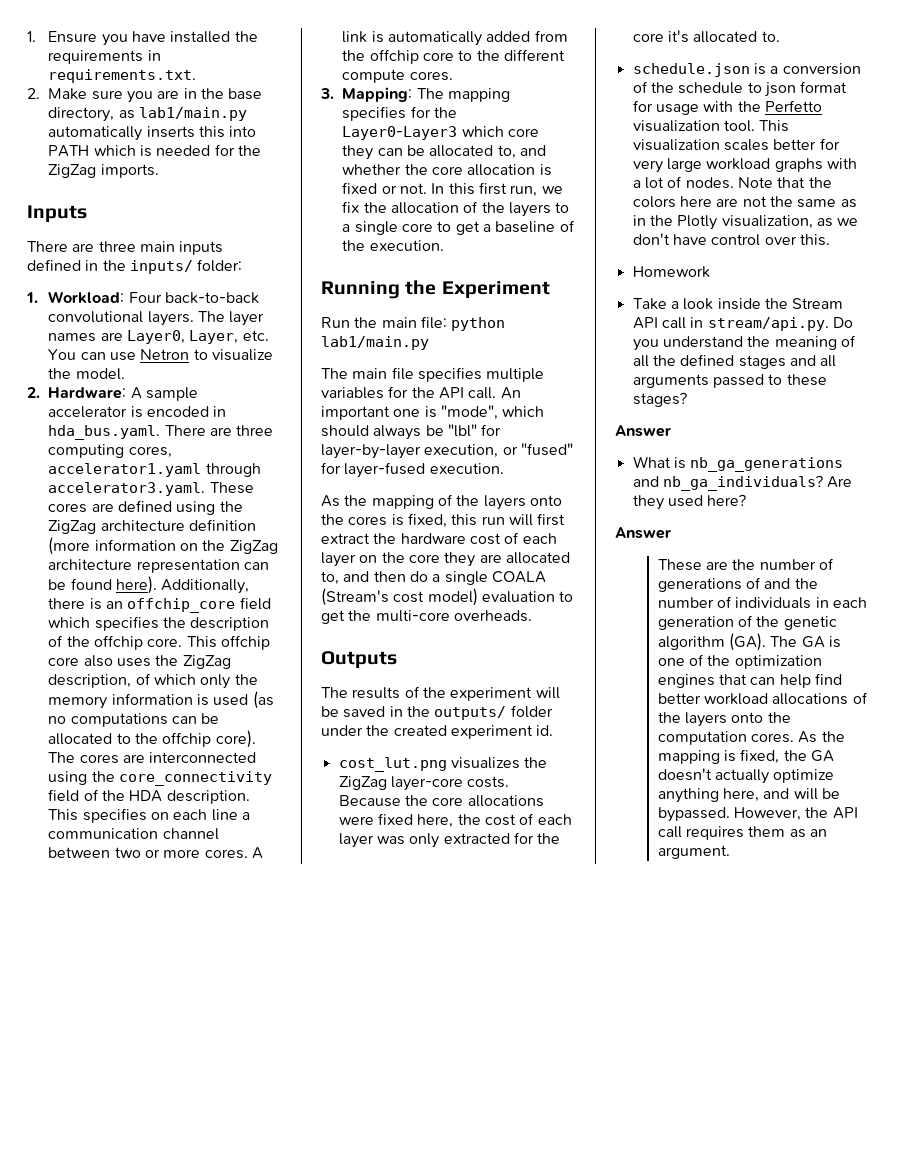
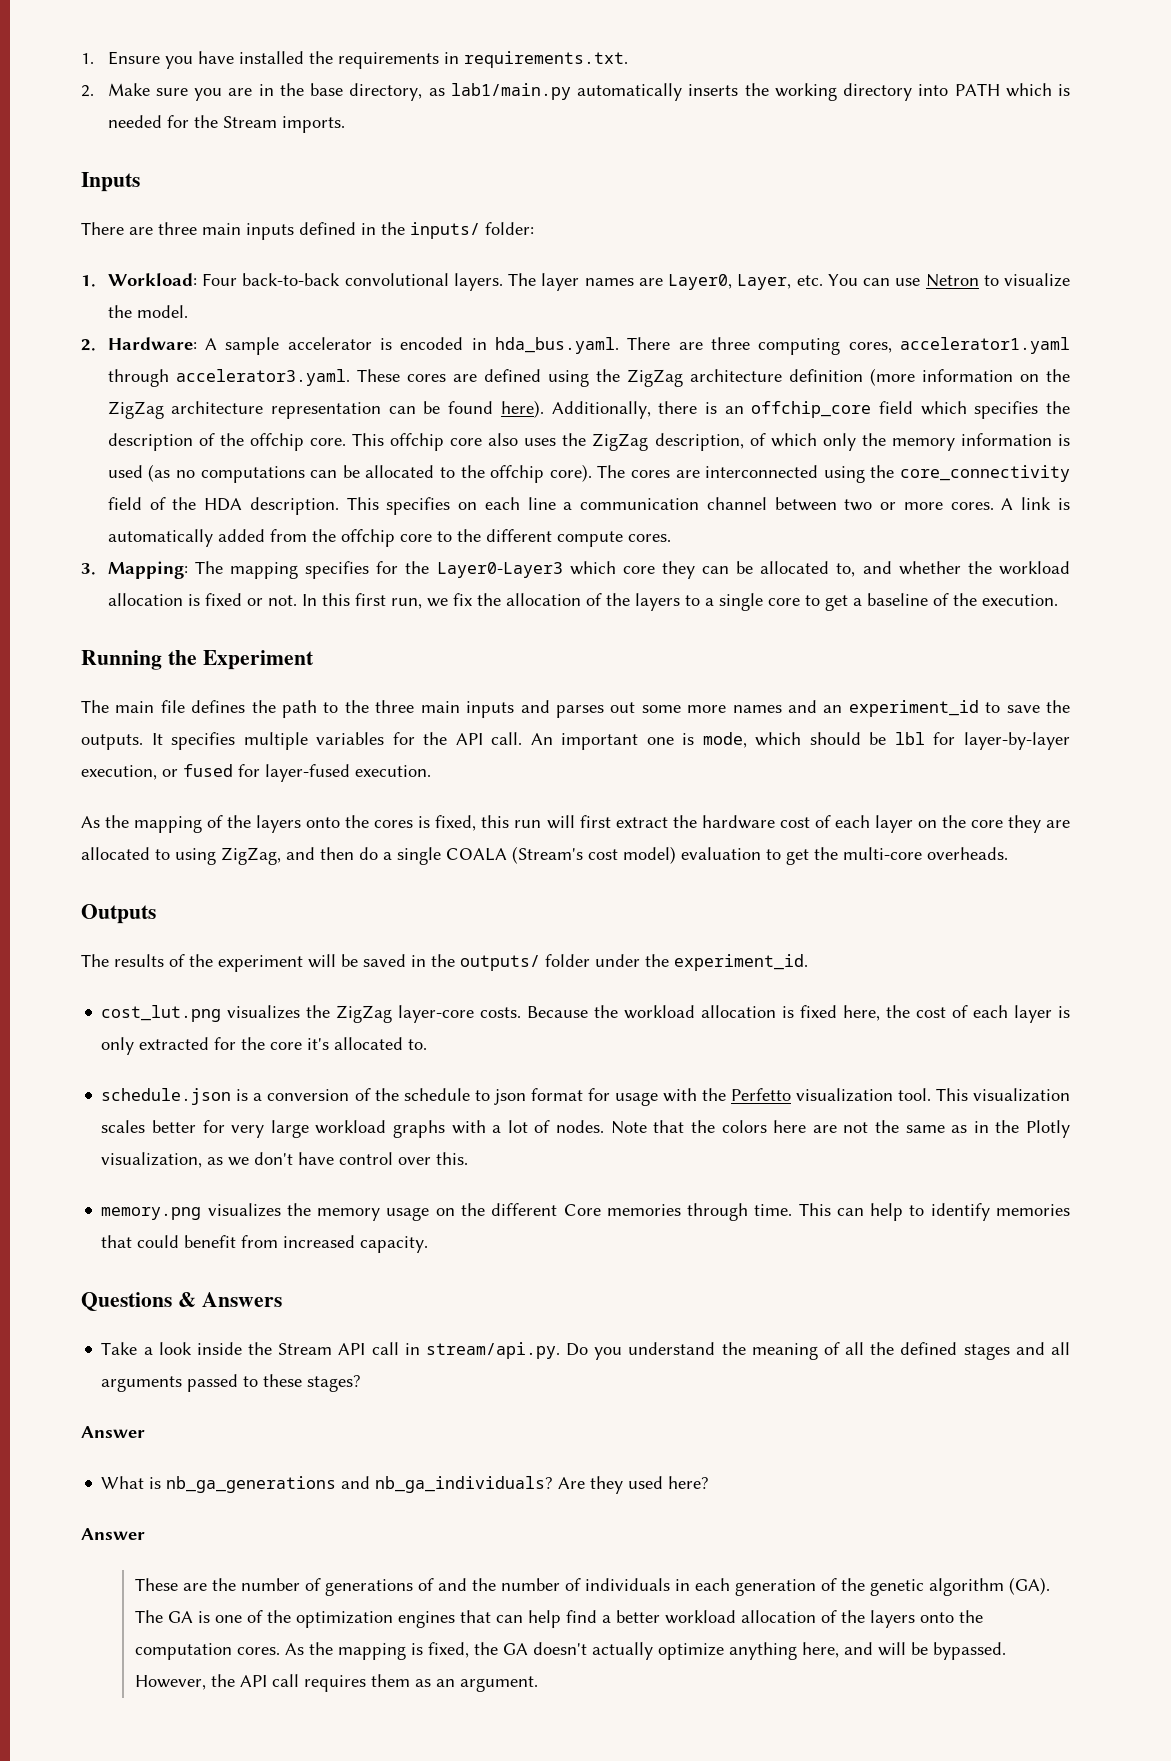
- 2. Make sure you are in the base directory, as lab1/main.py automatically inserts this into PATH which is needed for the ZigZag imports.
+ 2. Make sure you are in the base directory, as lab1/main.py automatically inserts the working directory into PATH which is needed for the Stream imports.
- 3. Mapping: The mapping specifies for the Layer0-Layer3 which core they can be allocated to, and whether the core allocation is fixed or not.
+ 3. Mapping: The mapping specifies for the Layer0-Layer3 which core they can be allocated to, and whether the workload allocation is fixed or not.
- Run the main file: python lab1/main.py
- The main file specifies multiple variables for the API call.
+ The main file defines the path to the three main inputs and parses out some more names and an experiment_id to save the outputs. It specifies multiple variables for the API call.
- An important one is "mode", which should always be "lbl" for layer-by-layer execution, or "fused" for layer-fused execution.
+ An important one is mode, which should be lbl for layer-by-layer execution, or fused for layer-fused execution.
- As the mapping of the layers onto the cores is fixed, this run will first extract the hardware cost of each layer on the core they are allocated to, and then do a single COALA (Stream's cost model) evaluation to get the multi-core overheads.
+ As the mapping of the layers onto the cores is fixed, this run will first extract the hardware cost of each layer on the core they are allocated to using ZigZag, and then do a single COALA (Stream's cost model) evaluation to get the multi-core overheads.
- The results of the experiment will be saved in the outputs/ folder under the created experiment id.
+ The results of the experiment will be saved in the outputs/ folder under the experiment_id.
- Because the core allocations were fixed here, the cost of each layer was only extracted for the core it's allocated to.
+ Because the workload allocation is fixed here, the cost of each layer is only extracted for the core it's allocated to.
- Homework
+ memory.png visualizes the memory usage on the different Core memories through time. This can help to identify memories that could benefit from increased capacity.
+ Questions & Answers
- These are the number of generations of and the number of individuals in each generation of the genetic algorithm (GA). The GA is one of the optimization engines that can help find better workload allocations of the layers onto the computation cores.
+ These are the number of generations of and the number of individuals in each generation of the genetic algorithm (GA). The GA is one of the optimization engines that can help find a better workload allocation of the layers onto the computation cores.

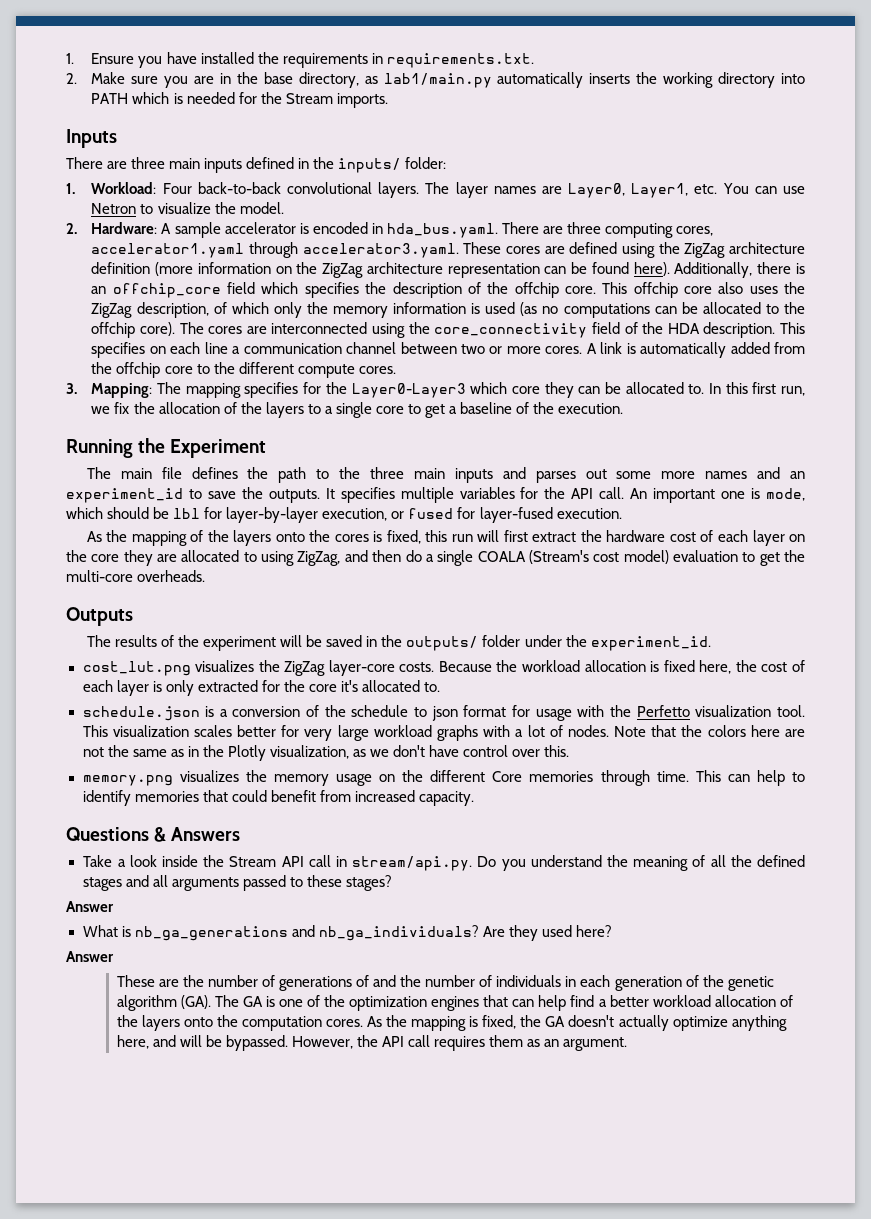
- The layer names are Layer0, Layer, etc. You can use Netron to visualize the model.
+ The layer names are Layer0, Layer1, etc. You can use Netron to visualize the model.
- 3. Mapping: The mapping specifies for the Layer0-Layer3 which core they can be allocated to, and whether the workload allocation is fixed or not.
+ 3. Mapping: The mapping specifies for the Layer0-Layer3 which core they can be allocated to.

